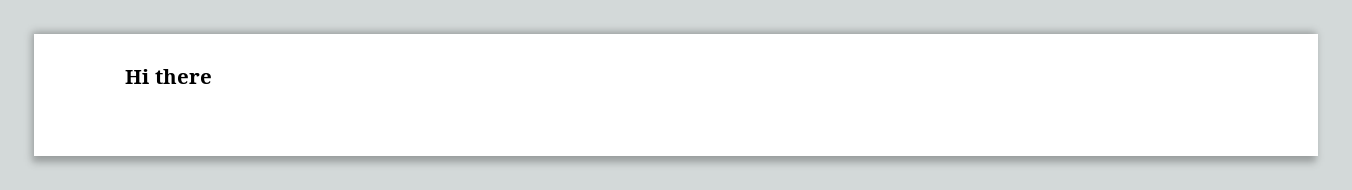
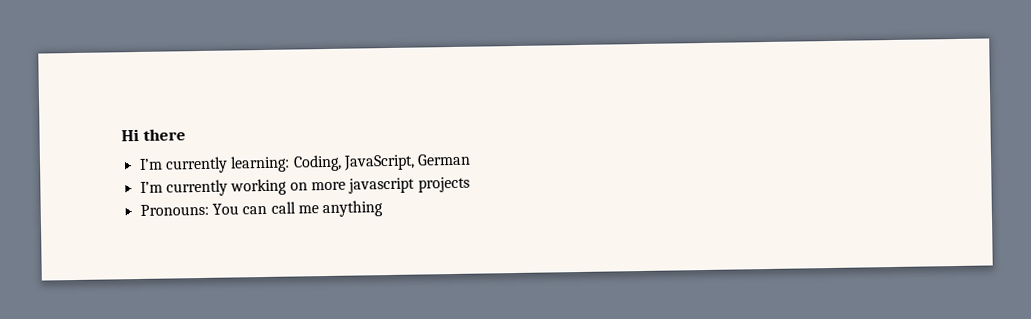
+ I’m currently learning: Coding, JavaScript, German
+ I’m currently working on more javascript projects
+ Pronouns: You can call me anything

